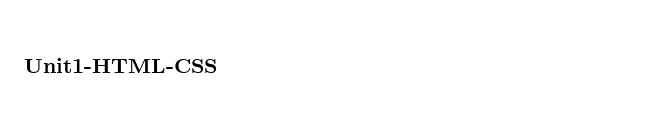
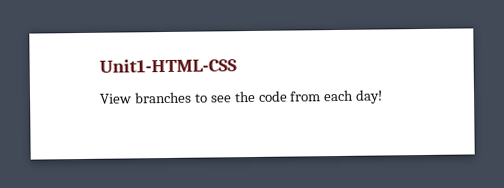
+ View branches to see the code from each day!

